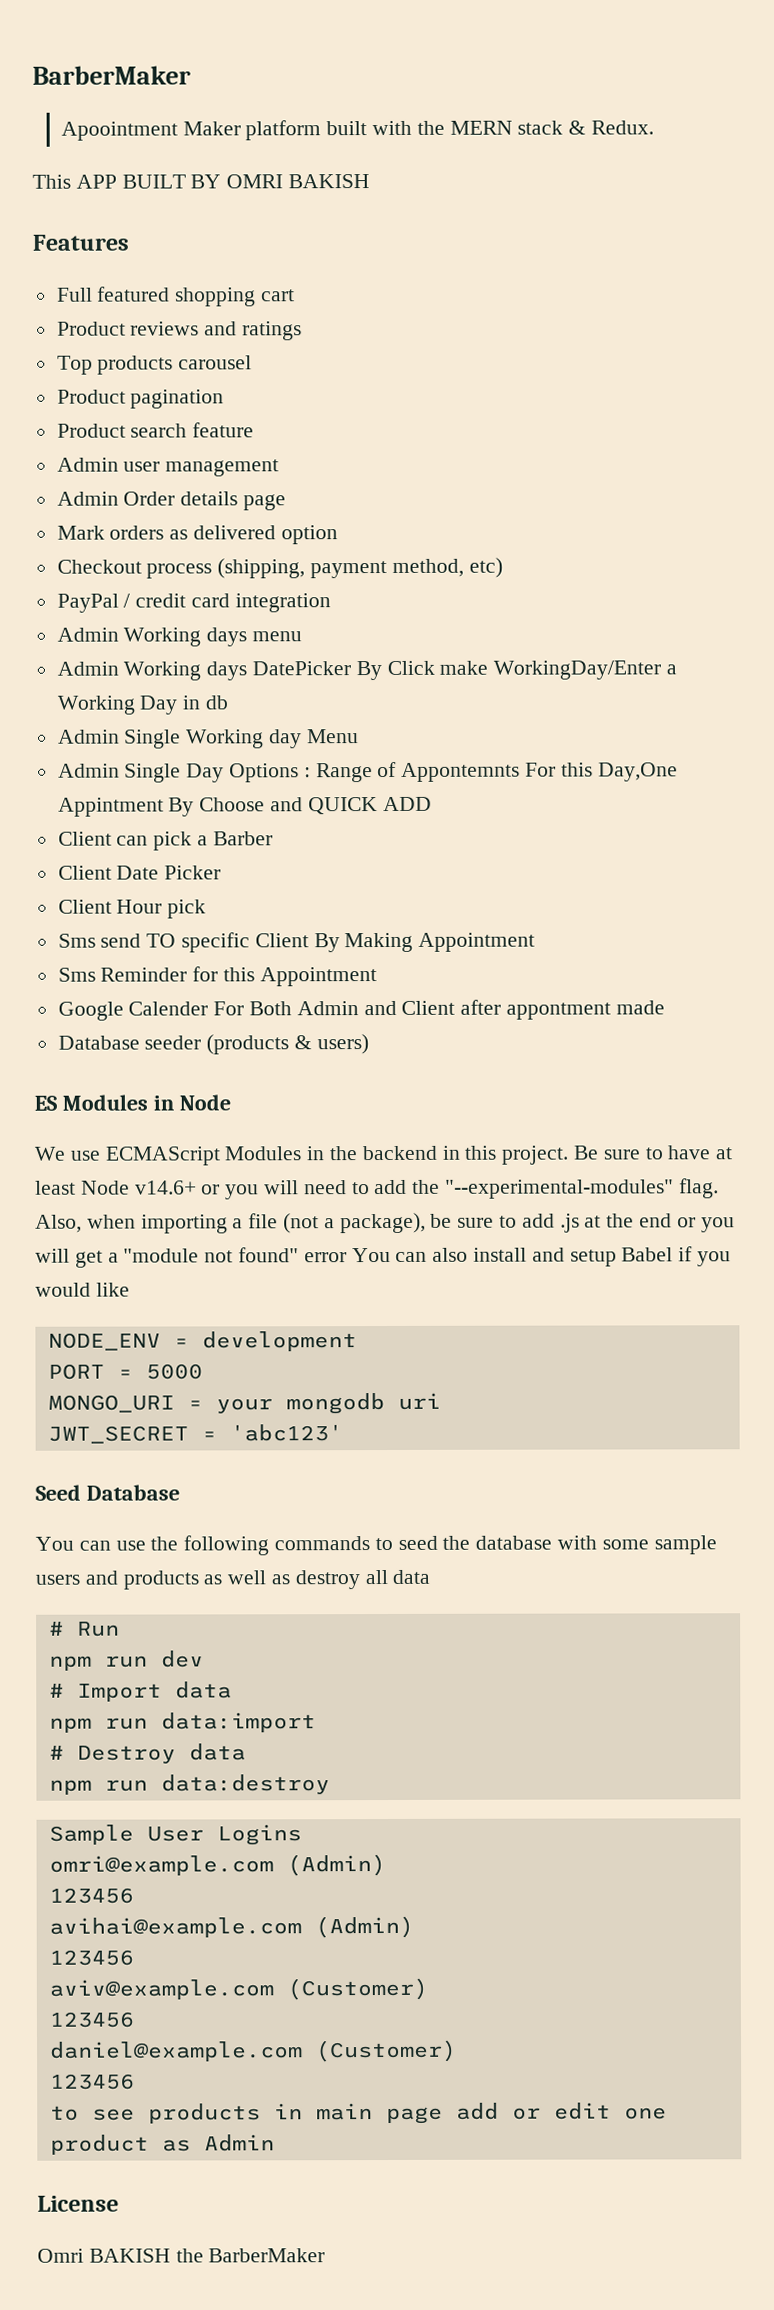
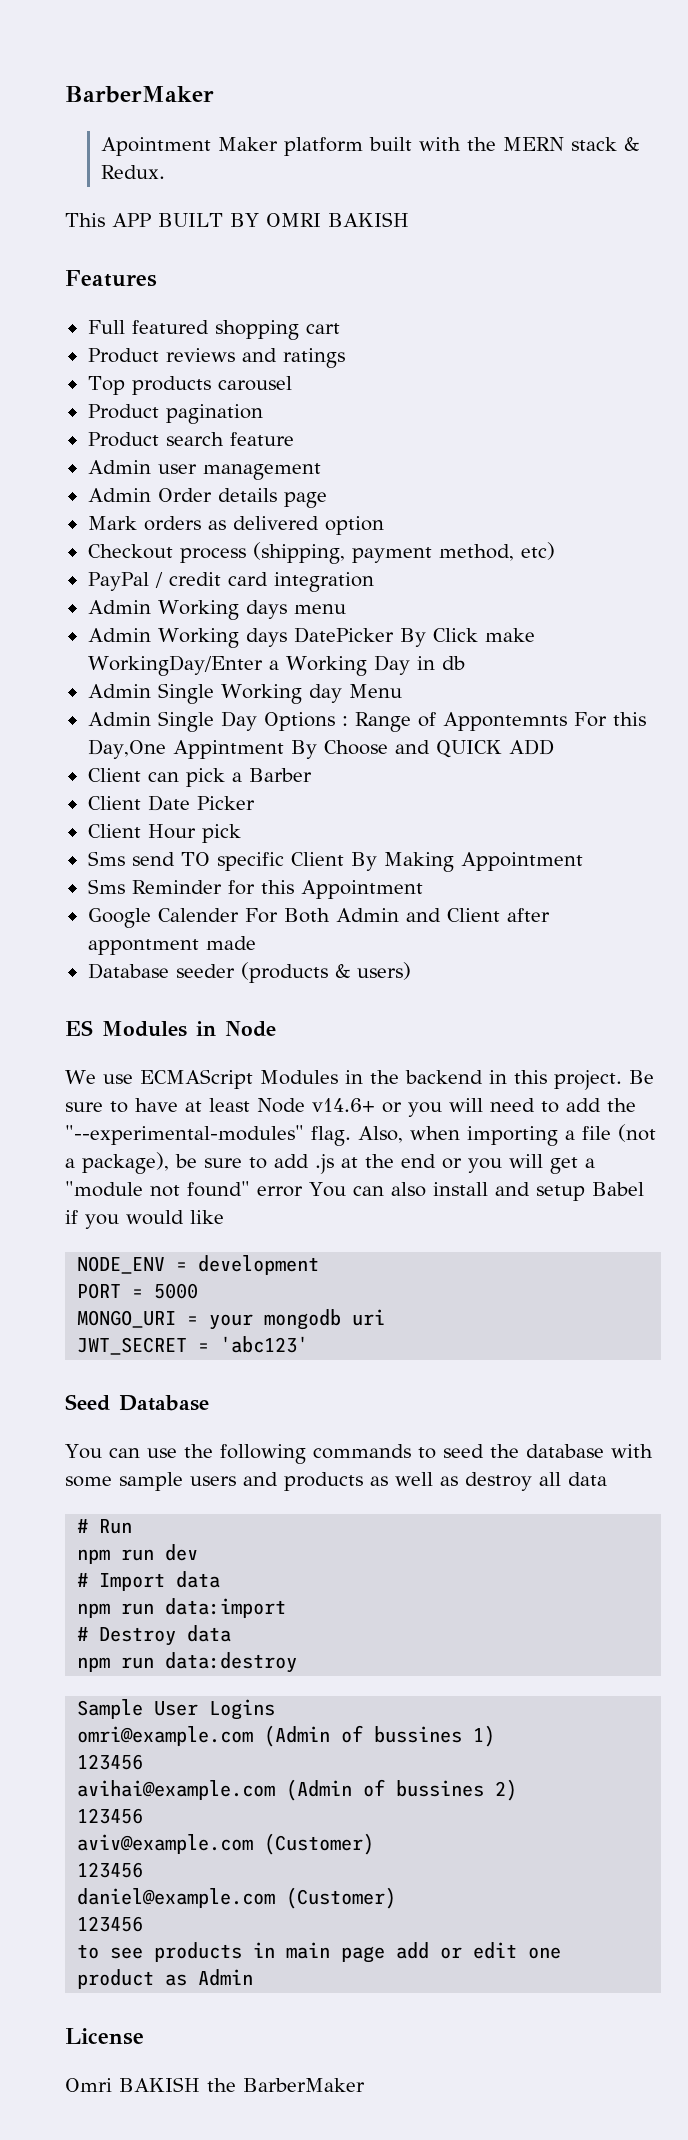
- Apoointment Maker platform built with the MERN stack & Redux.
+ Apointment Maker platform built with the MERN stack & Redux.
- omri@example.com (Admin)
+ omri@example.com (Admin of bussines 1)
  123456
- avihai@example.com (Admin)
+ avihai@example.com (Admin of bussines 2)

